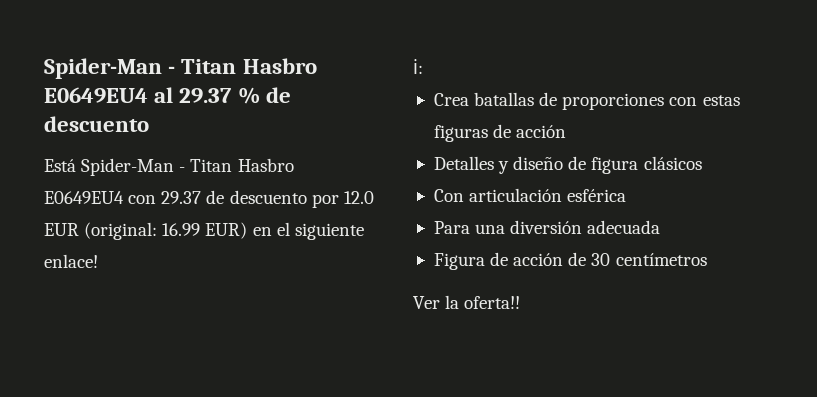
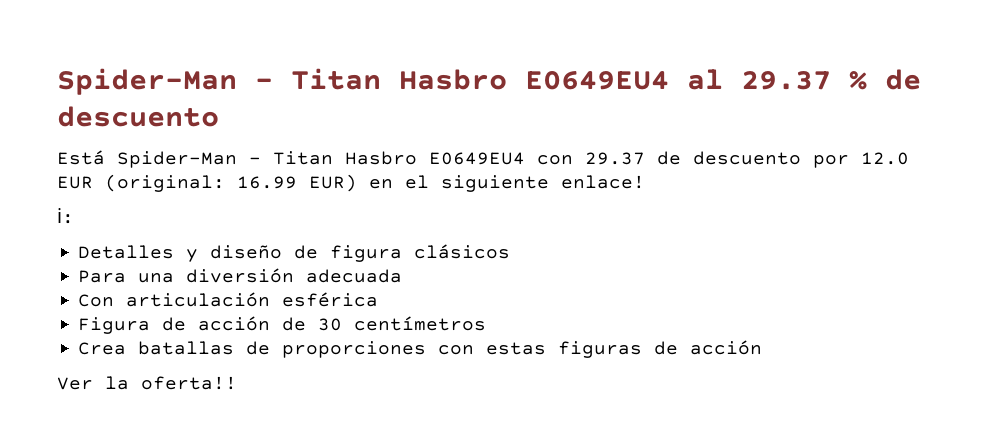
+ Detalles y diseño de figura clásicos
+ Para una diversión adecuada
+ Con articulación esférica
+ Figura de acción de 30 centímetros
- Detalles y diseño de figura clásicos
- Con articulación esférica
- Para una diversión adecuada
- Figura de acción de 30 centímetros

